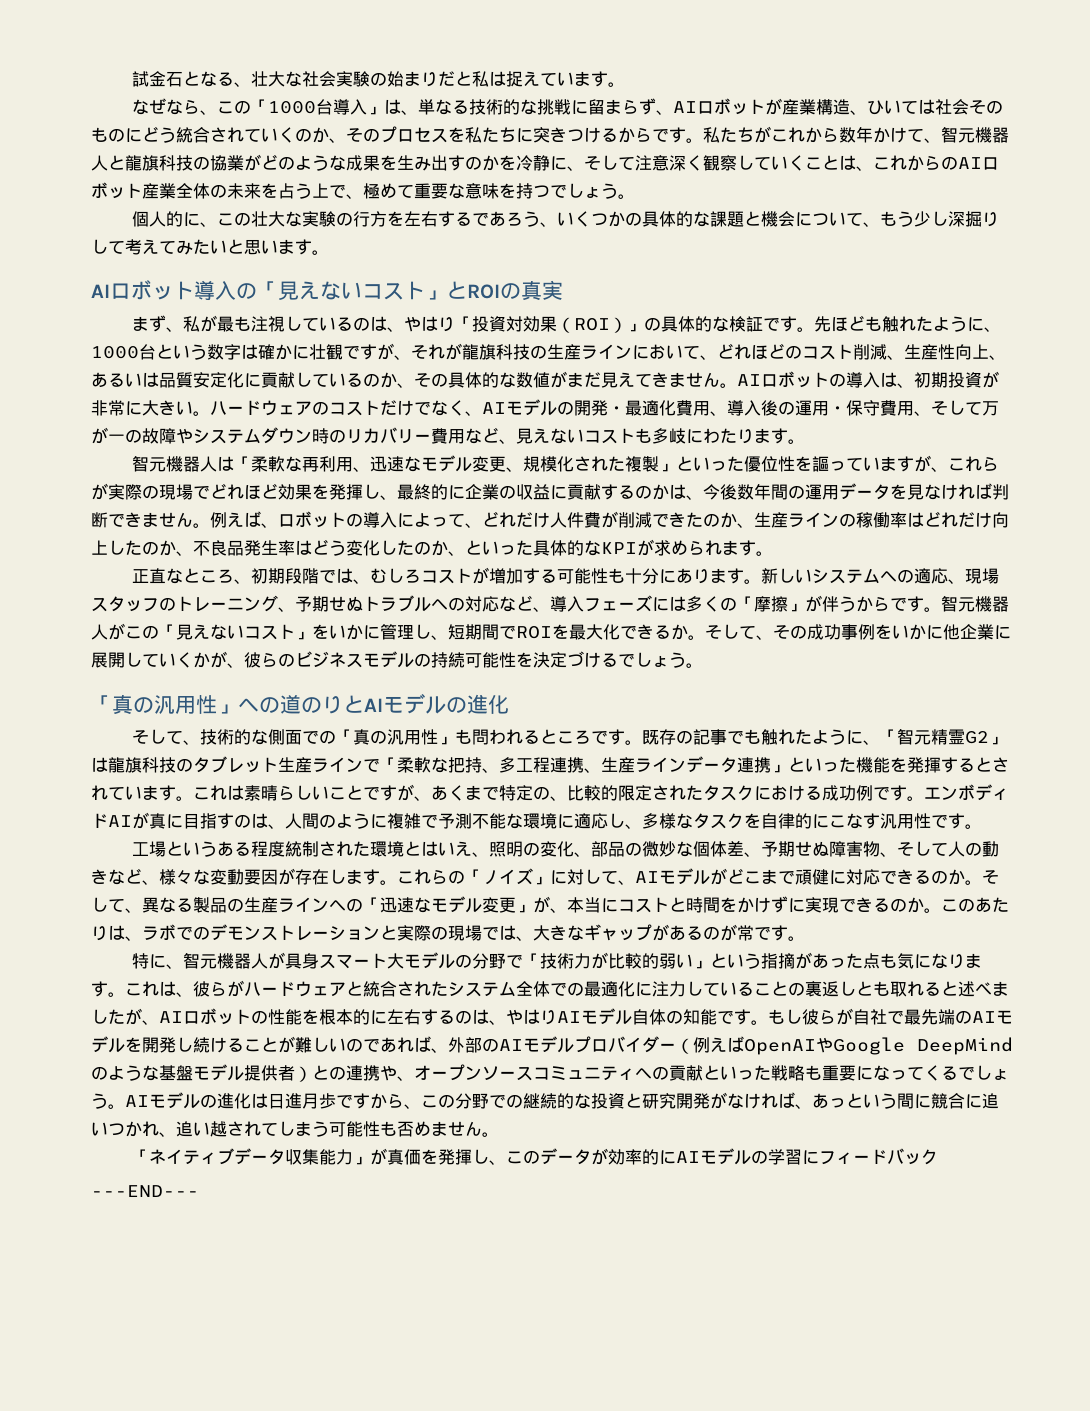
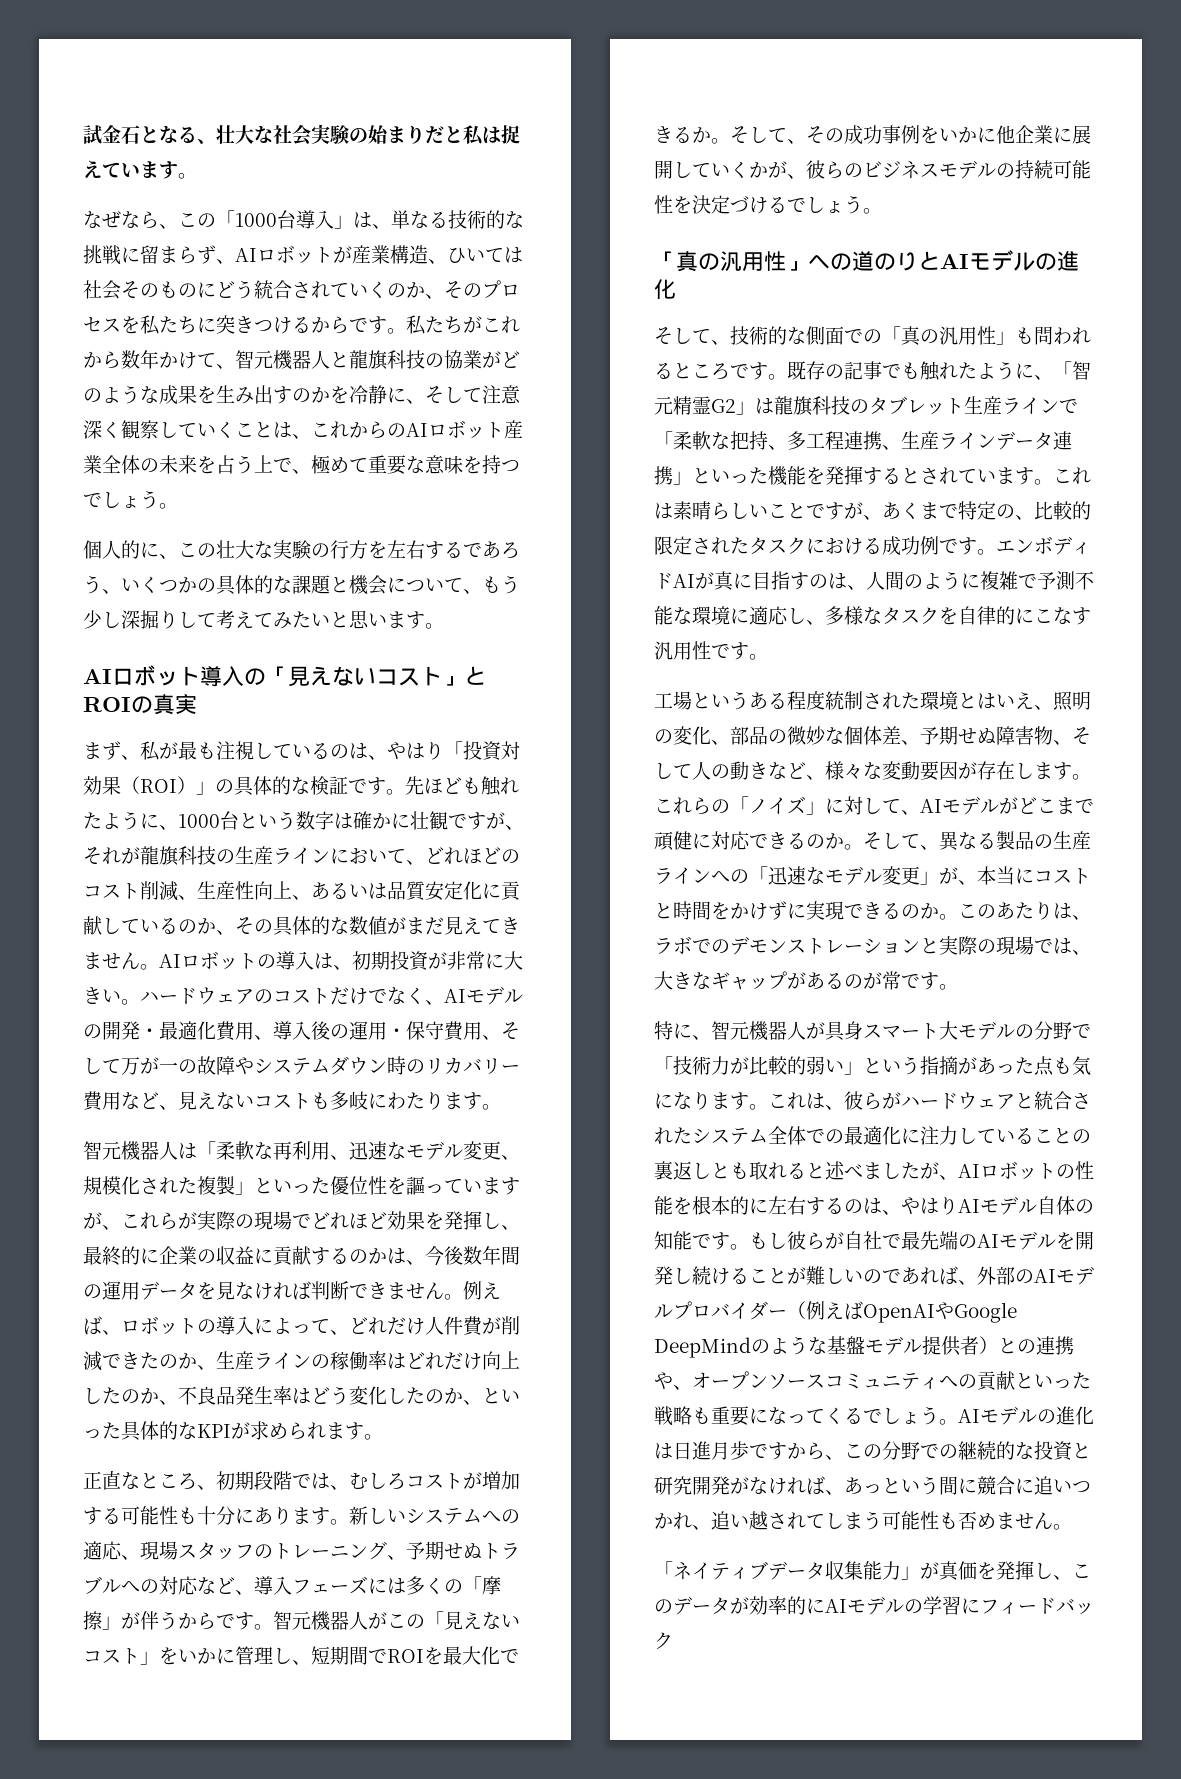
- ---END---

